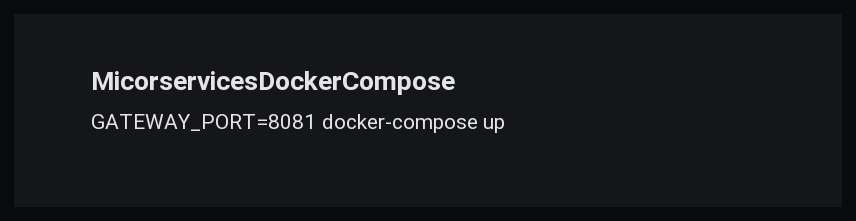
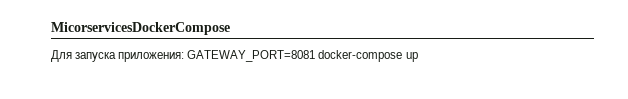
- GATEWAY_PORT=8081 docker-compose up
+ Для запуска приложения: GATEWAY_PORT=8081 docker-compose up

